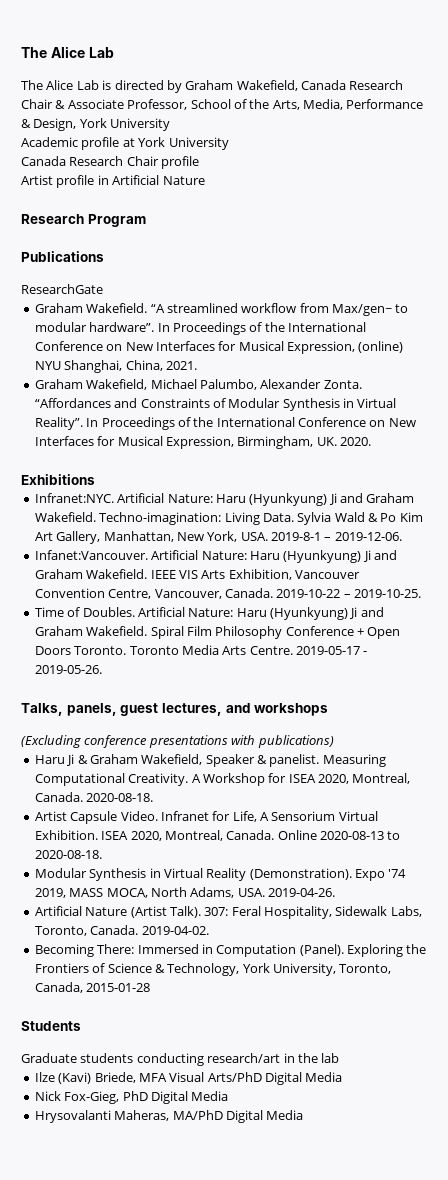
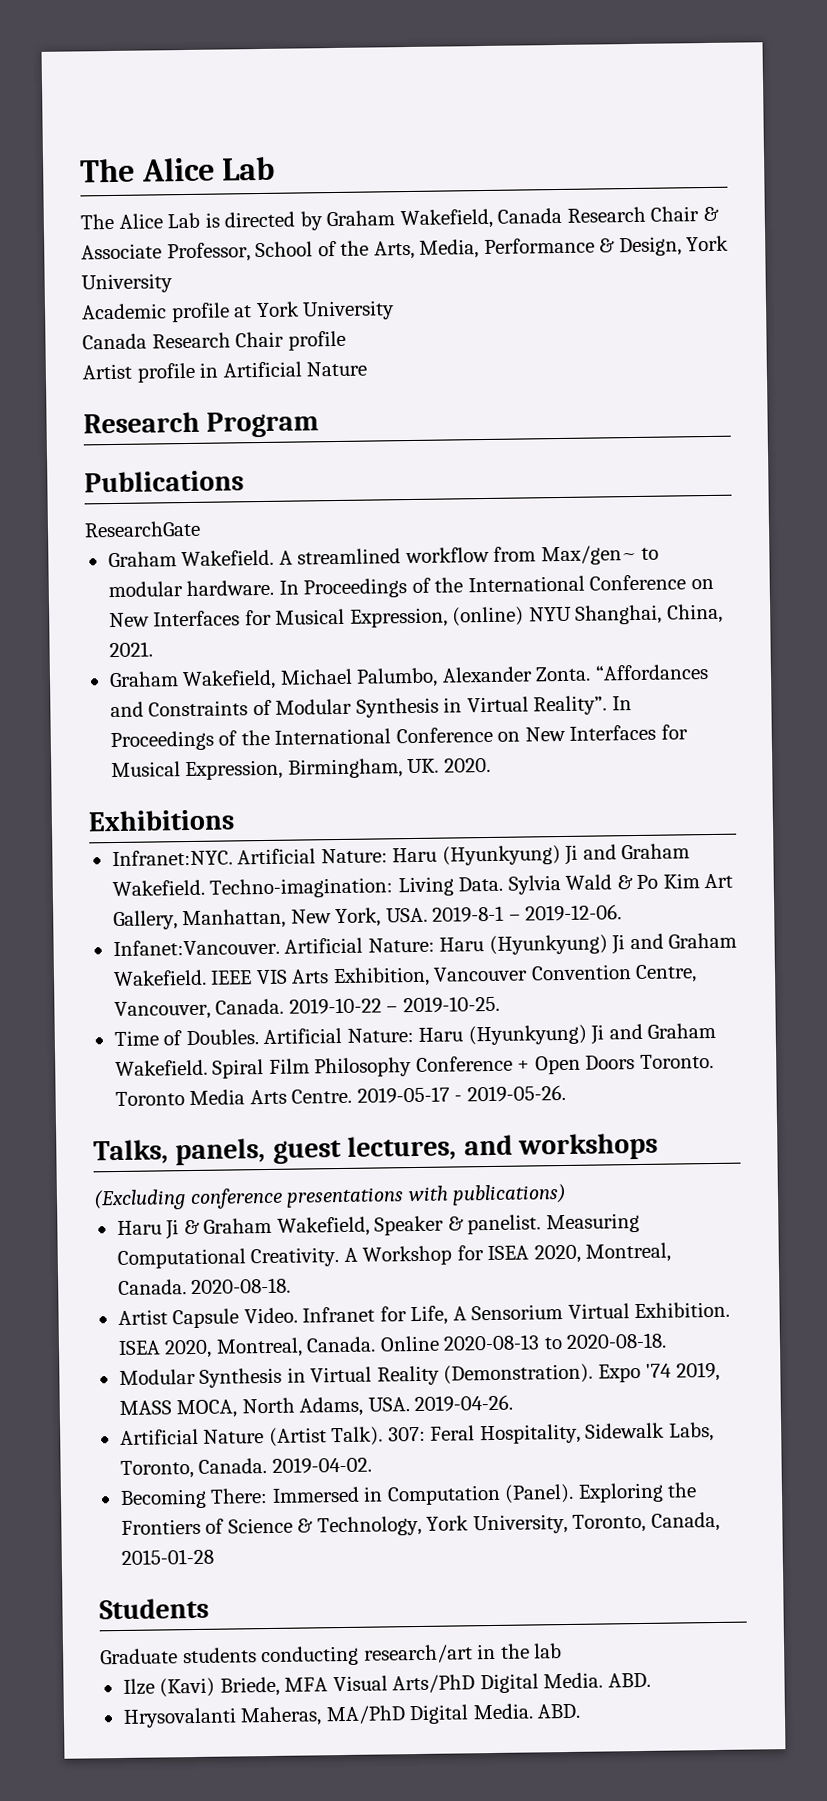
- “A streamlined workflow from Max/gen~ to modular hardware”.
+ A streamlined workflow from Max/gen~ to modular hardware.
- Ilze (Kavi) Briede, MFA Visual Arts/PhD Digital Media
- Nick Fox-Gieg, PhD Digital Media
+ Ilze (Kavi) Briede, MFA Visual Arts/PhD Digital Media. ABD.
- Hrysovalanti Maheras, MA/PhD Digital Media
+ Hrysovalanti Maheras, MA/PhD Digital Media. ABD.

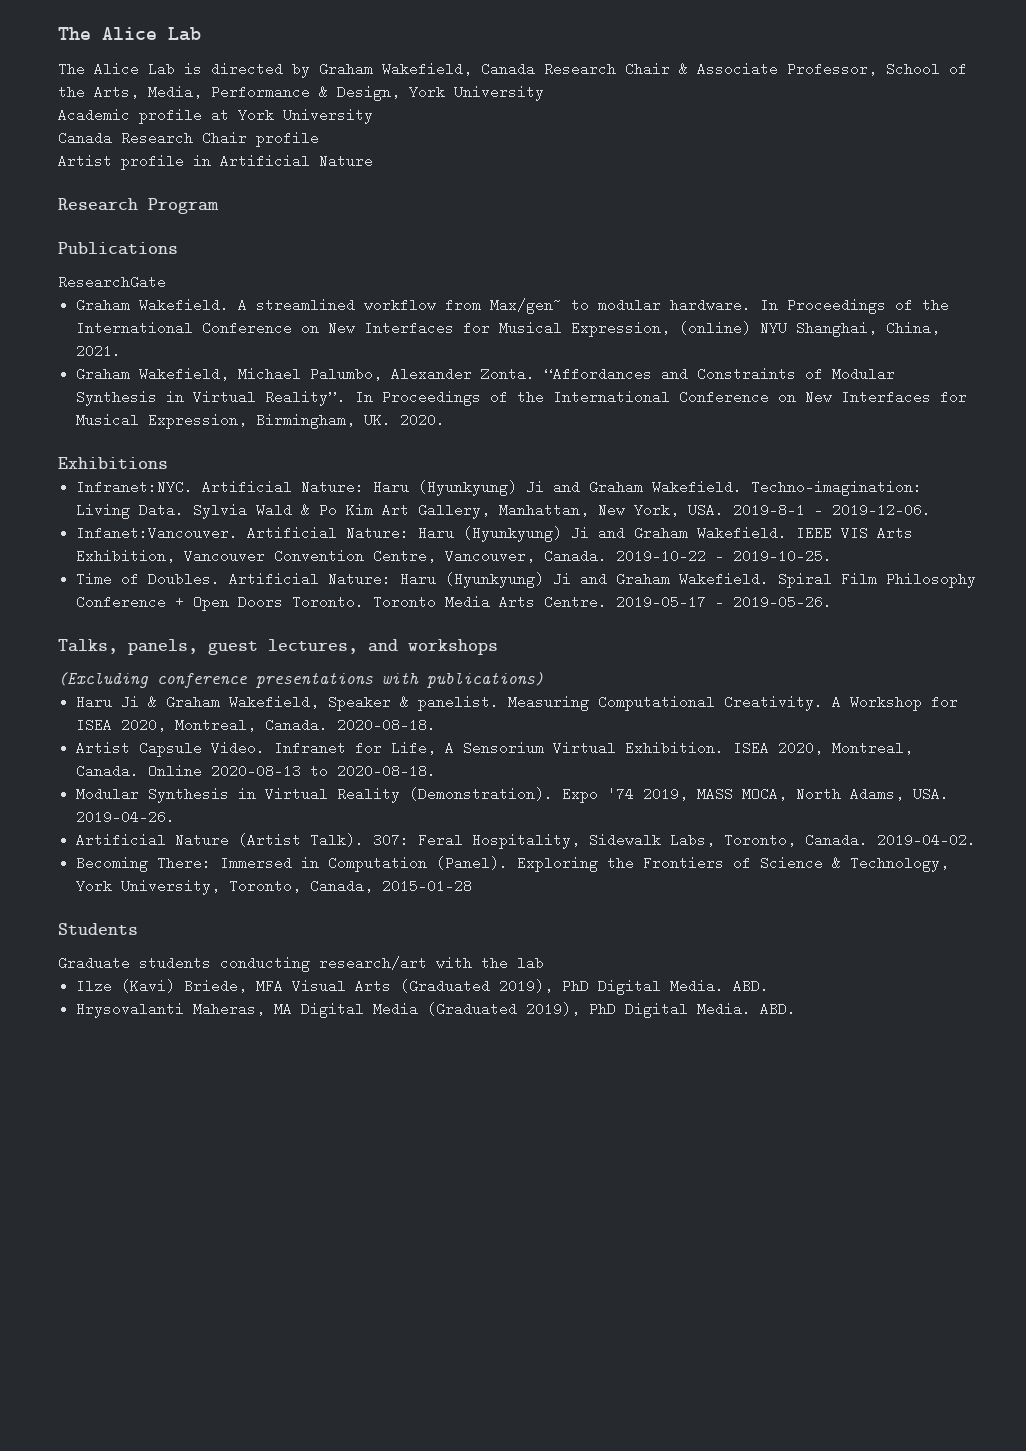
- Graduate students conducting research/art in the lab
+ Graduate students conducting research/art with the lab
- Ilze (Kavi) Briede, MFA Visual Arts/PhD Digital Media.
+ Ilze (Kavi) Briede, MFA Visual Arts (Graduated 2019), PhD Digital Media.
- Hrysovalanti Maheras, MA/PhD Digital Media.
+ Hrysovalanti Maheras, MA Digital Media (Graduated 2019), PhD Digital Media.

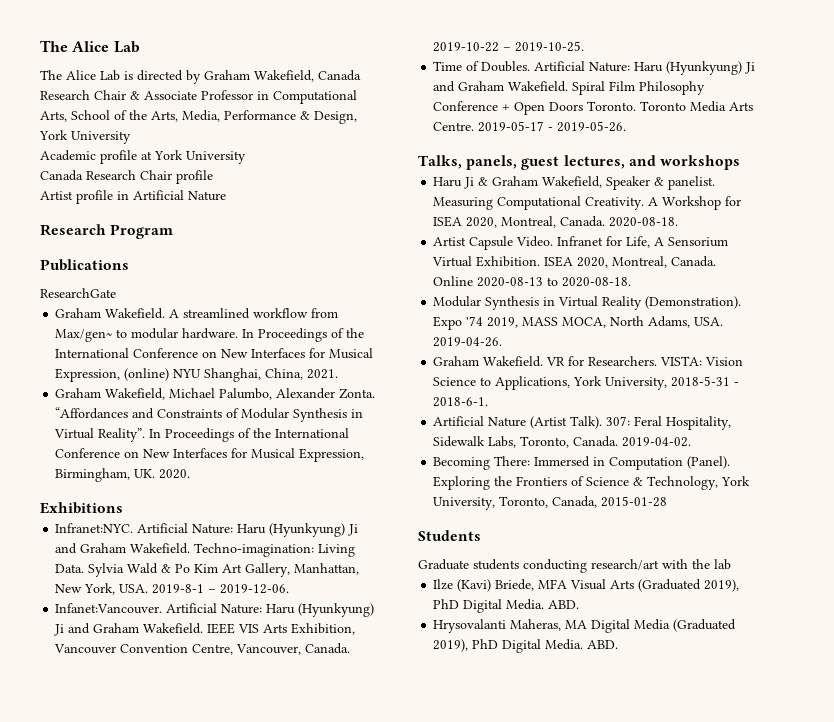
- The Alice Lab is directed by Graham Wakefield, Canada Research Chair & Associate Professor, School of the Arts, Media, Performance & Design, York University
+ The Alice Lab is directed by Graham Wakefield, Canada Research Chair & Associate Professor in Computational Arts, School of the Arts, Media, Performance & Design, York University
- (Excluding conference presentations with publications)
+ Graham Wakefield. VR for Researchers. VISTA: Vision Science to Applications, York University, 2018-5-31 - 2018-6-1.

